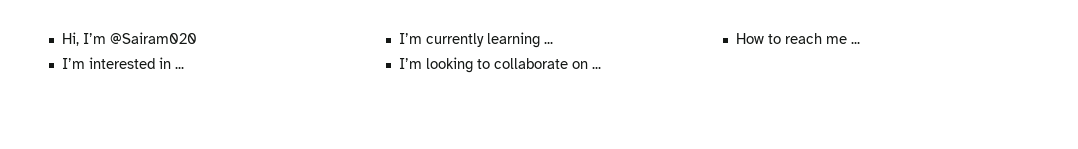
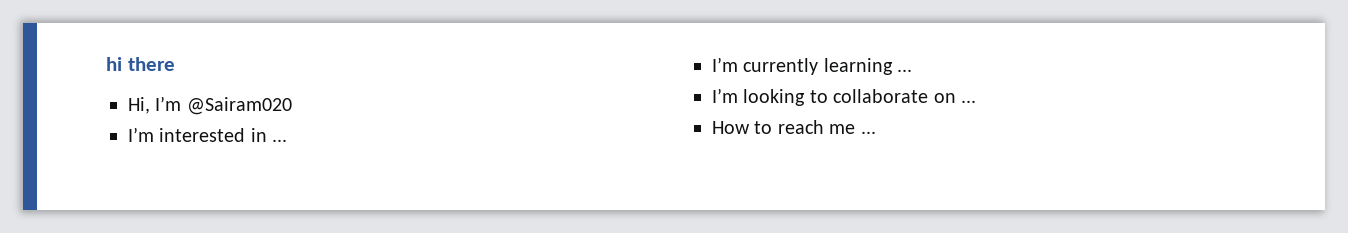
+ hi there

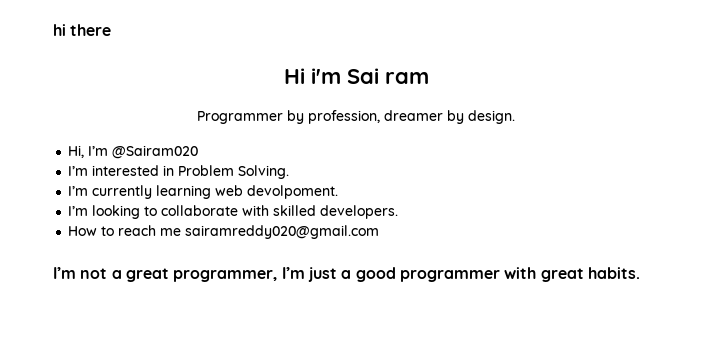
+ Hi i'm Sai ram
+ Programmer by profession, dreamer by design.
- I’m interested in ...
+ I’m interested in Problem Solving.
- I’m currently learning ...
+ I’m currently learning web devolpoment.
- I’m looking to collaborate on ...
+ I’m looking to collaborate with skilled developers.
- How to reach me ...
+ How to reach me sairamreddy020@gmail.com
+ I’m not a great programmer, I’m just a good programmer with great habits.

